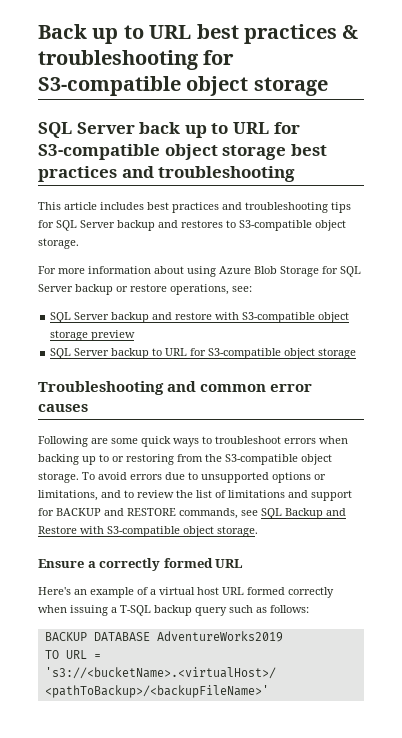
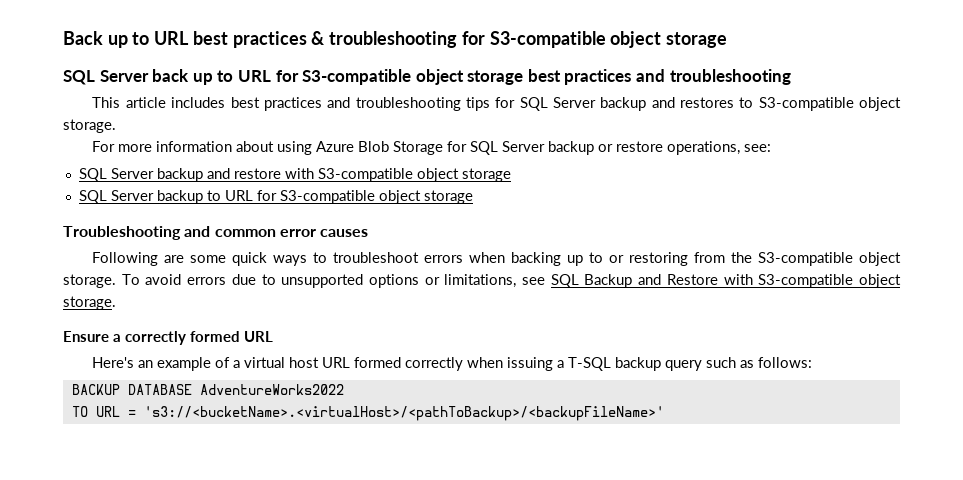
- SQL Server backup and restore with S3-compatible object storage preview
+ SQL Server backup and restore with S3-compatible object storage
- To avoid errors due to unsupported options or limitations, and to review the list of limitations and support for BACKUP and RESTORE commands, see SQL Backup and Restore with S3-compatible object storage.
+ To avoid errors due to unsupported options or limitations, see SQL Backup and Restore with S3-compatible object storage.
- BACKUP DATABASE AdventureWorks2019
+ BACKUP DATABASE AdventureWorks2022

